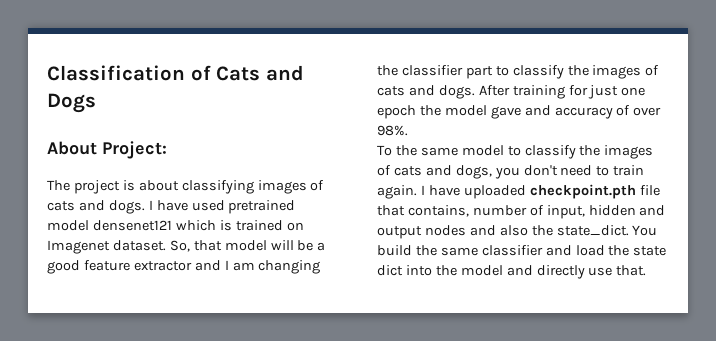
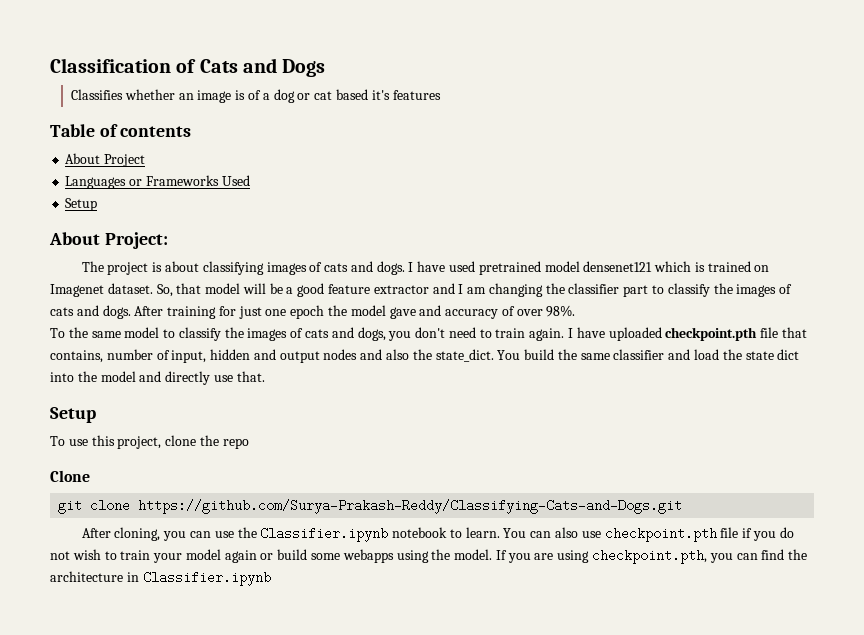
+ Classifies whether an image is of a dog or cat based it's features
+ Table of contents
+ About Project
+ Languages or Frameworks Used
+ Setup
  You build the same classifier and load the state dict into the model and directly use that.
+ Setup
+ To use this project, clone the repo
+ Clone
+ git clone https://github.com/Surya-Prakash-Reddy/Classifying-Cats-and-Dogs.git
+ After cloning, you can use the Classifier.ipynb notebook to learn. You can also use checkpoint.pth file if you do not wish to train your model again or build some webapps using the model. If you are using checkpoint.pth, you can find the architecture in Classifier.ipynb

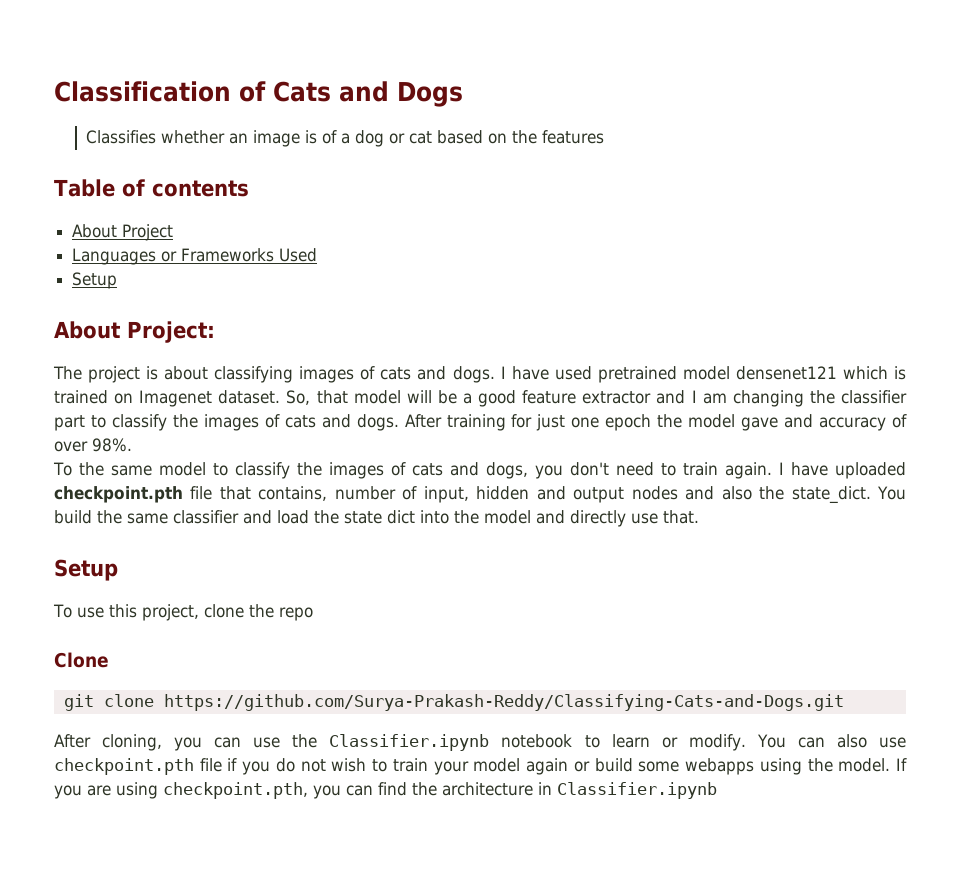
- Classifies whether an image is of a dog or cat based it's features
+ Classifies whether an image is of a dog or cat based on the features
- After cloning, you can use the Classifier.ipynb notebook to learn.
+ After cloning, you can use the Classifier.ipynb notebook to learn or modify.

